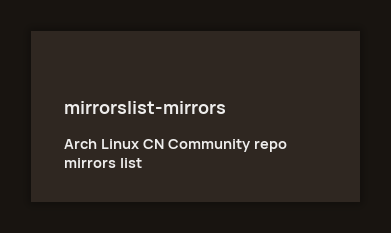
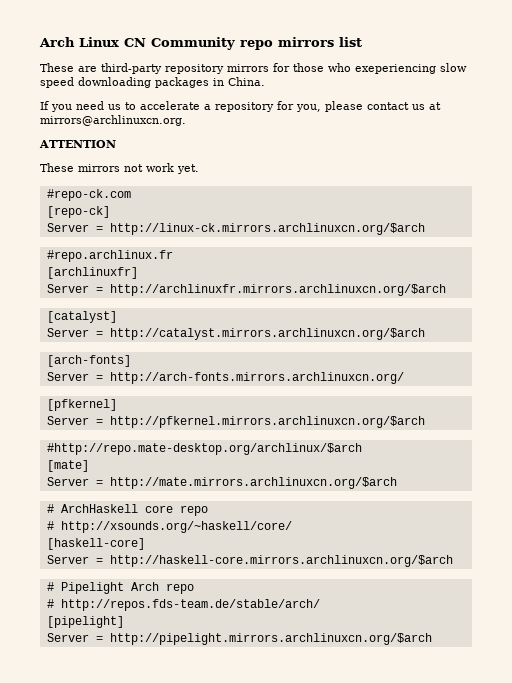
- mirrorslist-mirrors
+ These are third-party repository mirrors for those who exeperiencing slow speed downloading packages in China.
+ If you need us to accelerate a repository for you, please contact us at mirrors@archlinuxcn.org.
+ ATTENTION
+ These mirrors not work yet.
+ #repo-ck.com
+ [repo-ck]
+ Server = http://linux-ck.mirrors.archlinuxcn.org/$arch
+ #repo.archlinux.fr
+ [archlinuxfr]
+ Server = http://archlinuxfr.mirrors.archlinuxcn.org/$arch
+ [catalyst]
+ Server = http://catalyst.mirrors.archlinuxcn.org/$arch
+ [arch-fonts]
+ Server = http://arch-fonts.mirrors.archlinuxcn.org/
+ [pfkernel]
+ Server = http://pfkernel.mirrors.archlinuxcn.org/$arch
+ #http://repo.mate-desktop.org/archlinux/$arch
+ [mate]
+ Server = http://mate.mirrors.archlinuxcn.org/$arch
+ # ArchHaskell core repo
+ # http://xsounds.org/~haskell/core/
+ [haskell-core]
+ Server = http://haskell-core.mirrors.archlinuxcn.org/$arch
+ # Pipelight Arch repo
+ # http://repos.fds-team.de/stable/arch/
+ [pipelight]
+ Server = http://pipelight.mirrors.archlinuxcn.org/$arch

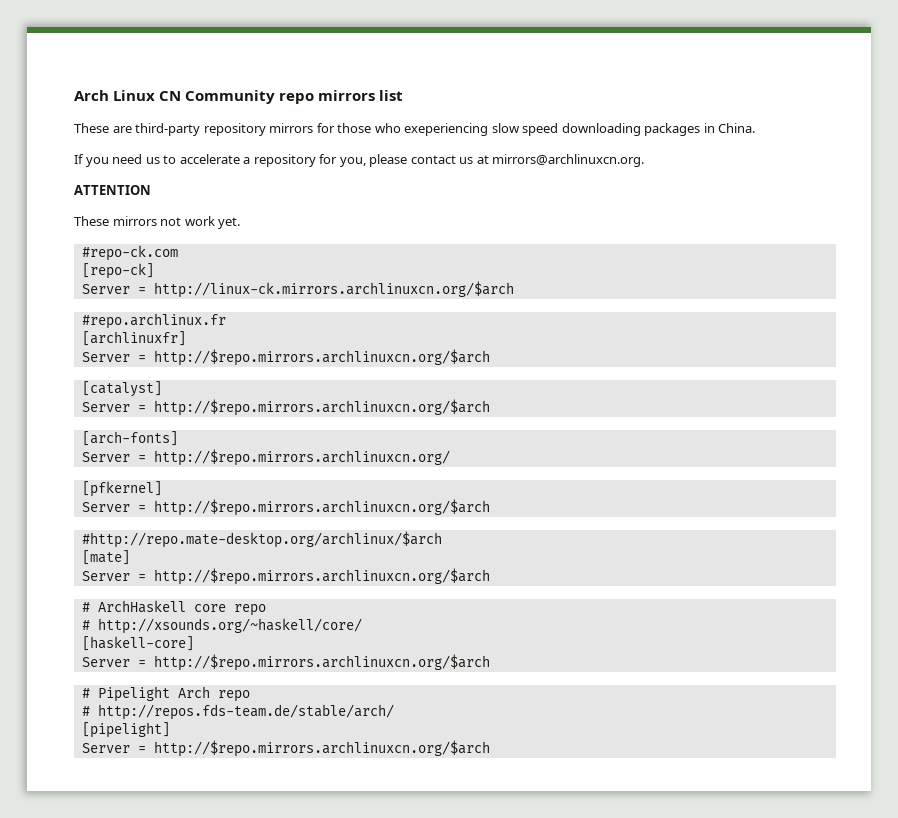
  [archlinuxfr]
- Server = http://archlinuxfr.mirrors.archlinuxcn.org/$arch
+ Server = http://$repo.mirrors.archlinuxcn.org/$arch
  [catalyst]
- Server = http://catalyst.mirrors.archlinuxcn.org/$arch
+ Server = http://$repo.mirrors.archlinuxcn.org/$arch
- Server = http://arch-fonts.mirrors.archlinuxcn.org/
+ Server = http://$repo.mirrors.archlinuxcn.org/
  [pfkernel]
- Server = http://pfkernel.mirrors.archlinuxcn.org/$arch
+ Server = http://$repo.mirrors.archlinuxcn.org/$arch
  [mate]
- Server = http://mate.mirrors.archlinuxcn.org/$arch
+ Server = http://$repo.mirrors.archlinuxcn.org/$arch
  [haskell-core]
- Server = http://haskell-core.mirrors.archlinuxcn.org/$arch
+ Server = http://$repo.mirrors.archlinuxcn.org/$arch
  [pipelight]
- Server = http://pipelight.mirrors.archlinuxcn.org/$arch
+ Server = http://$repo.mirrors.archlinuxcn.org/$arch

